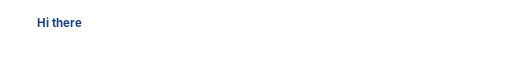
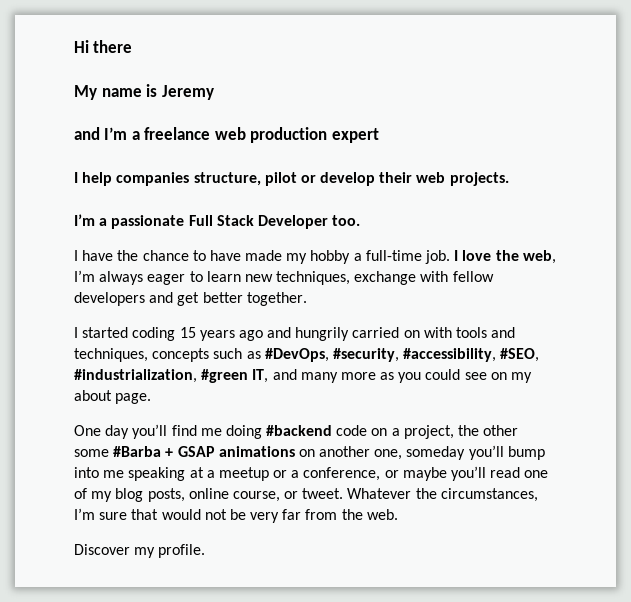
+ My name is Jeremy
+ and I’m a freelance web production expert
+ I help companies structure, pilot or develop their web projects.
+ I’m a passionate Full Stack Developer too.
+ I have the chance to have made my hobby a full-time job. I love the web, I’m always eager to learn new techniques, exchange with fellow developers and get better together.
+ I started coding 15 years ago and hungrily carried on with tools and techniques, concepts such as #DevOps, #security, #accessibility, #SEO, #industrialization, #green IT, and many more as you could see on my about page.
+ One day you’ll find me doing #backend code on a project, the other some #Barba + GSAP animations on another one, someday you’ll bump into me speaking at a meetup or a conference, or maybe you’ll read one of my blog posts, online course, or tweet. Whatever the circumstances, I’m sure that would not be very far from the web.
+ Discover my profile.

